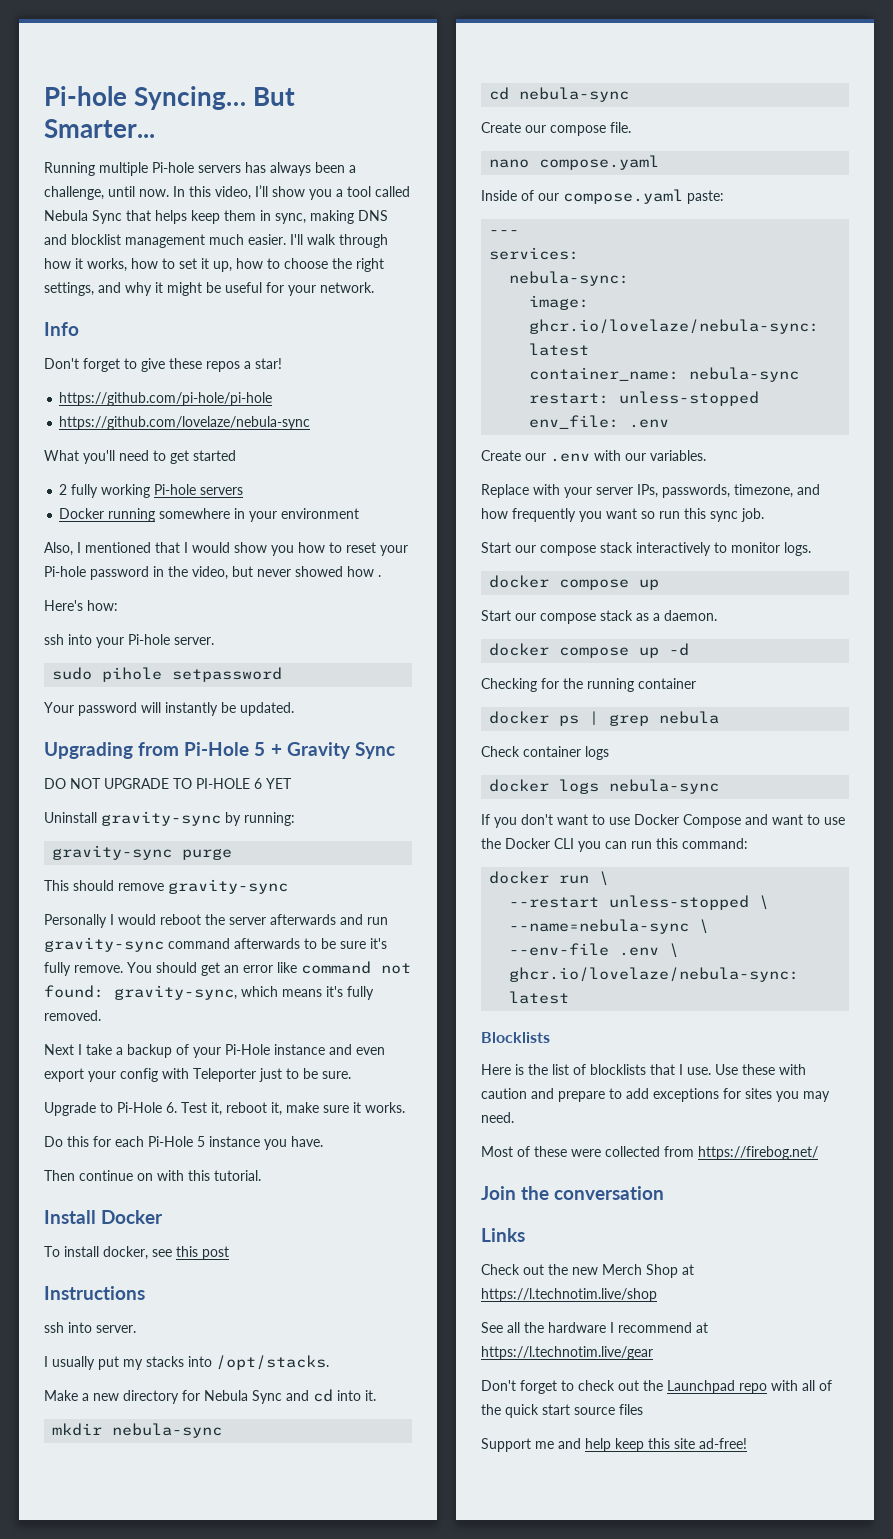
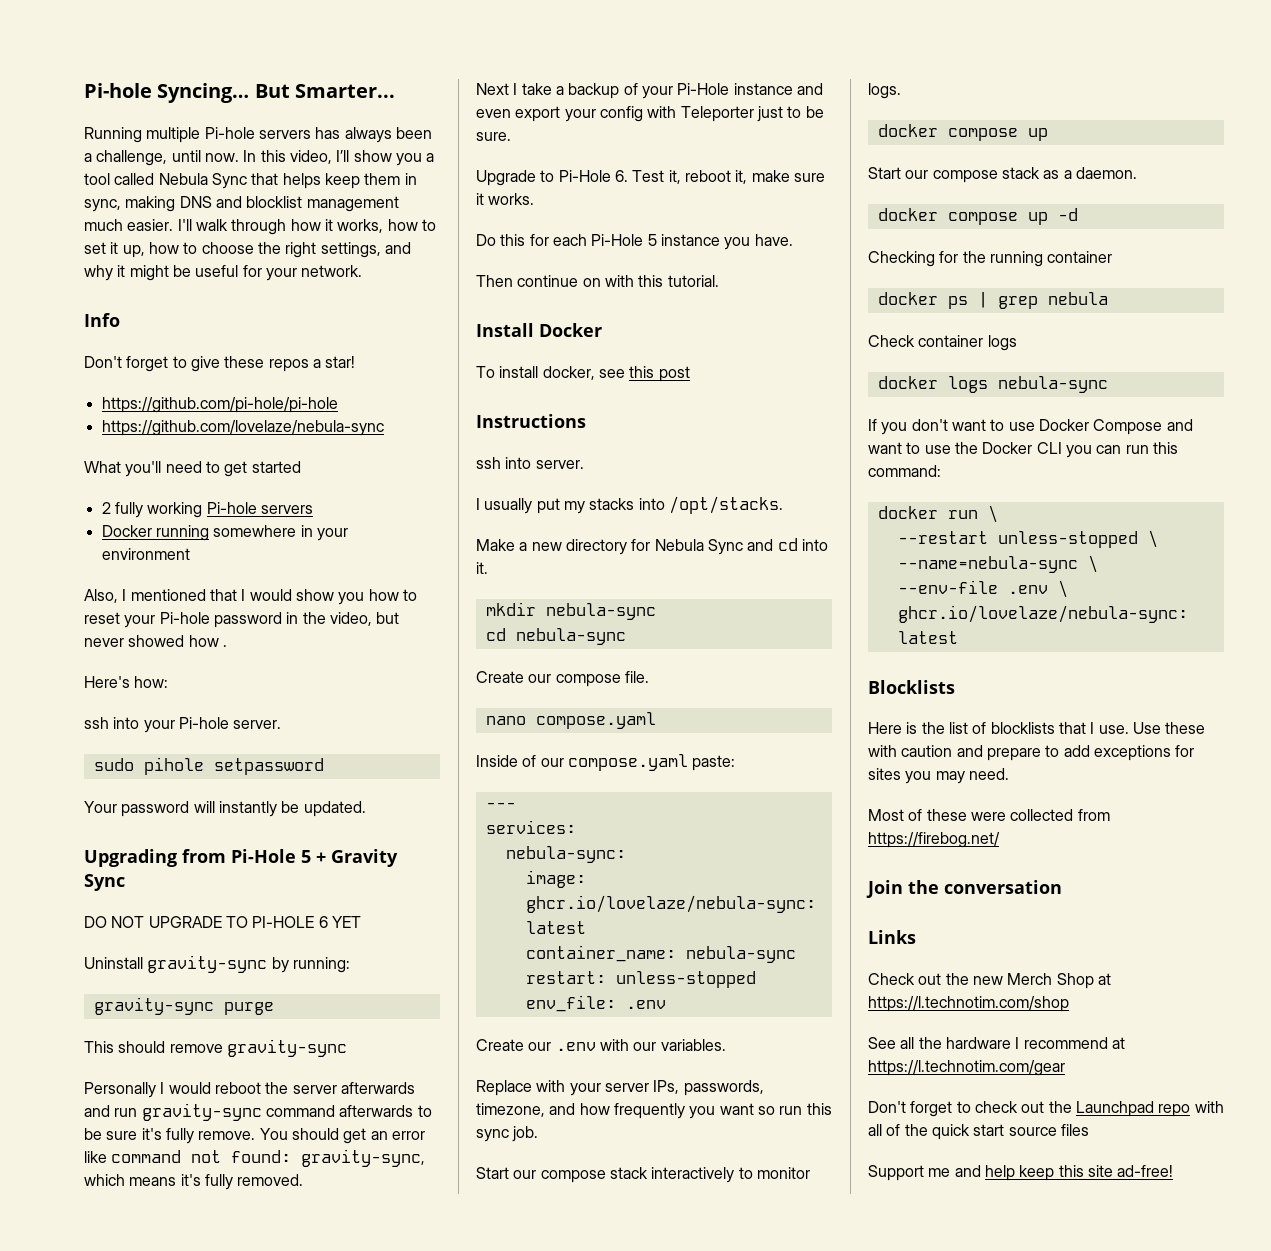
- Check out the new Merch Shop at https://l.technotim.live/shop
+ Check out the new Merch Shop at https://l.technotim.com/shop
- See all the hardware I recommend at https://l.technotim.live/gear
+ See all the hardware I recommend at https://l.technotim.com/gear

